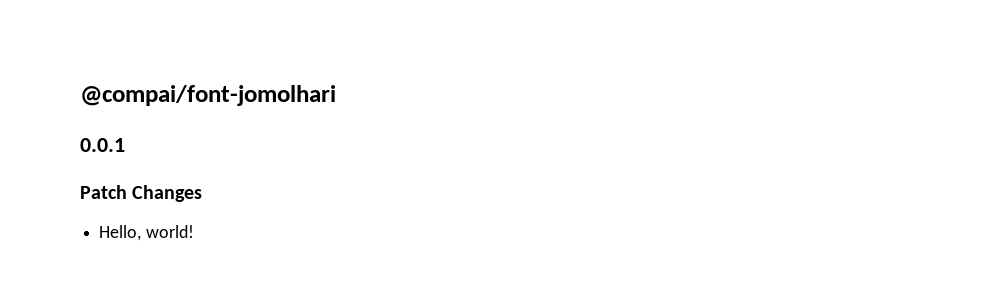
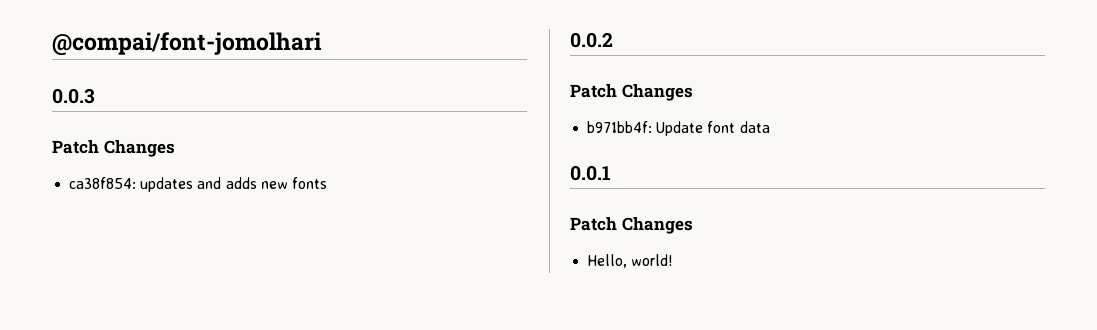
+ 0.0.3
+ Patch Changes
+ ca38f854: updates and adds new fonts
+ 0.0.2
+ Patch Changes
+ b971bb4f: Update font data

